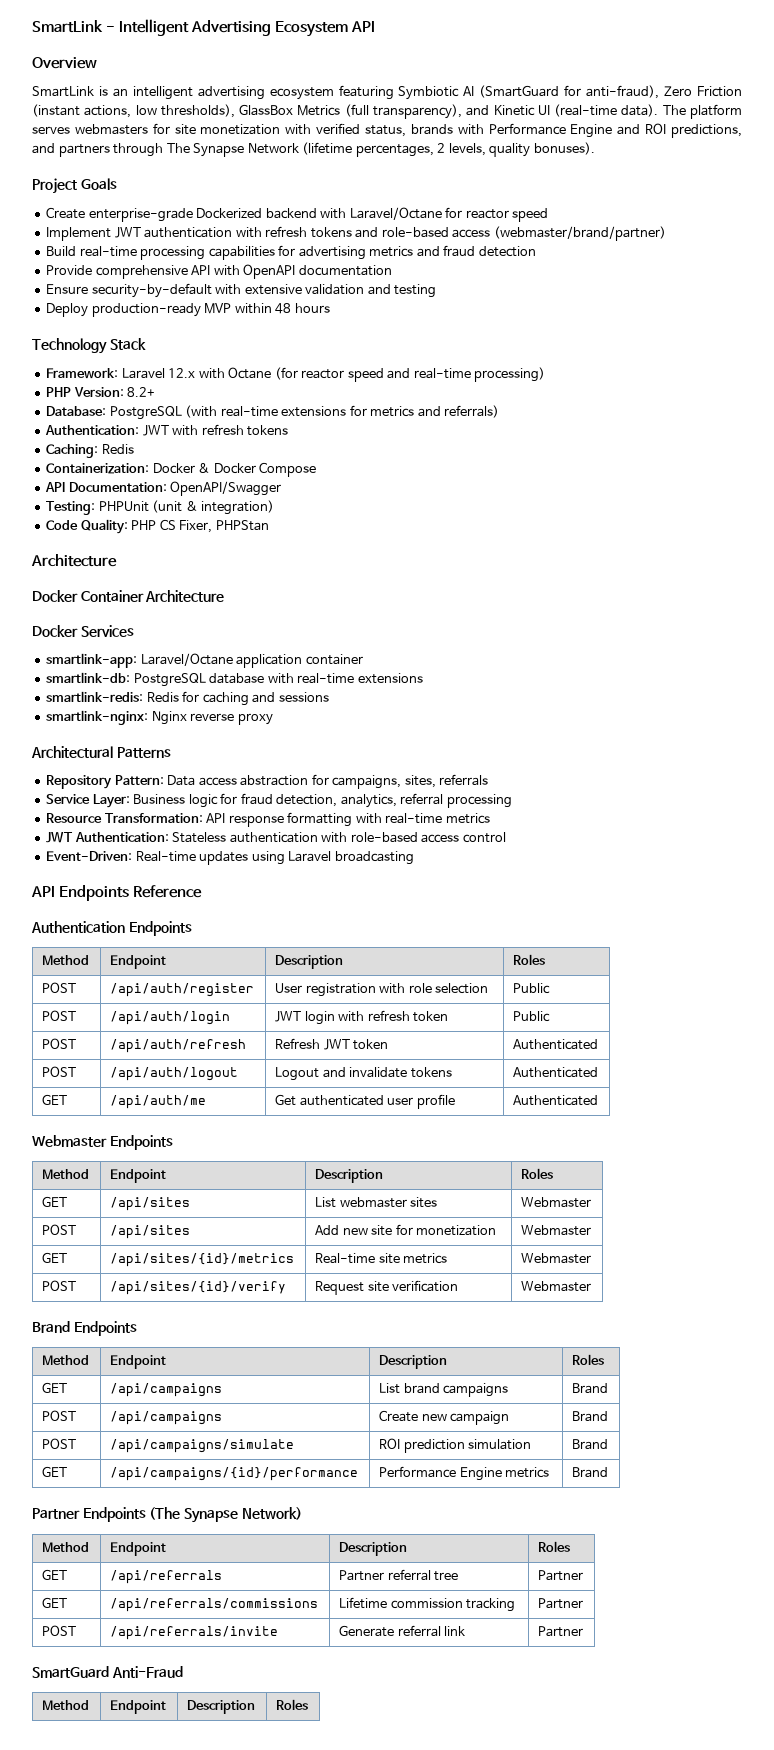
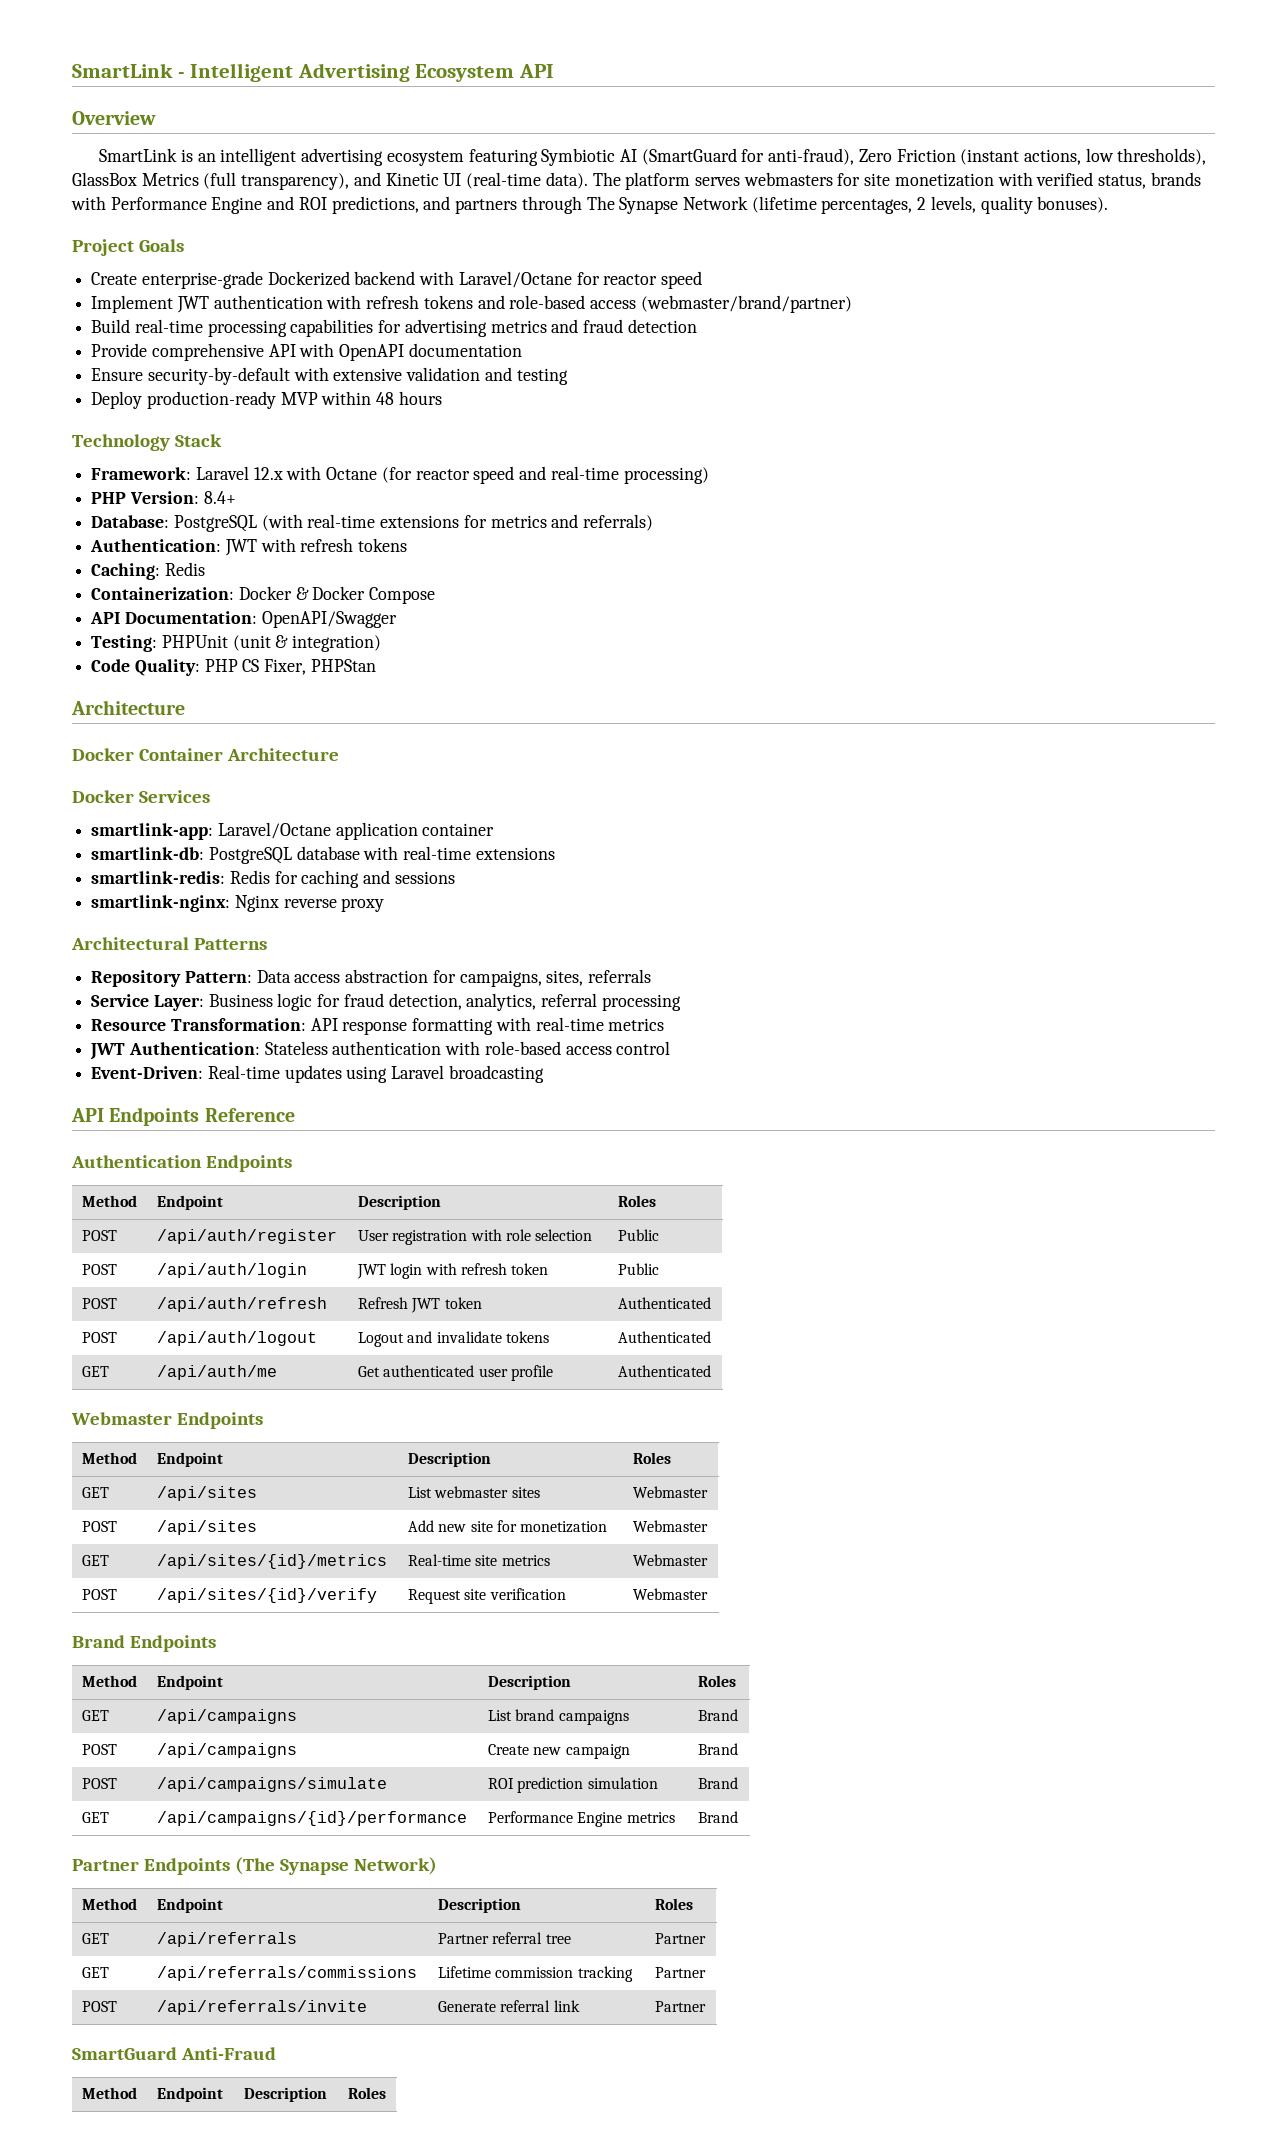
- PHP Version: 8.2+
+ PHP Version: 8.4+

